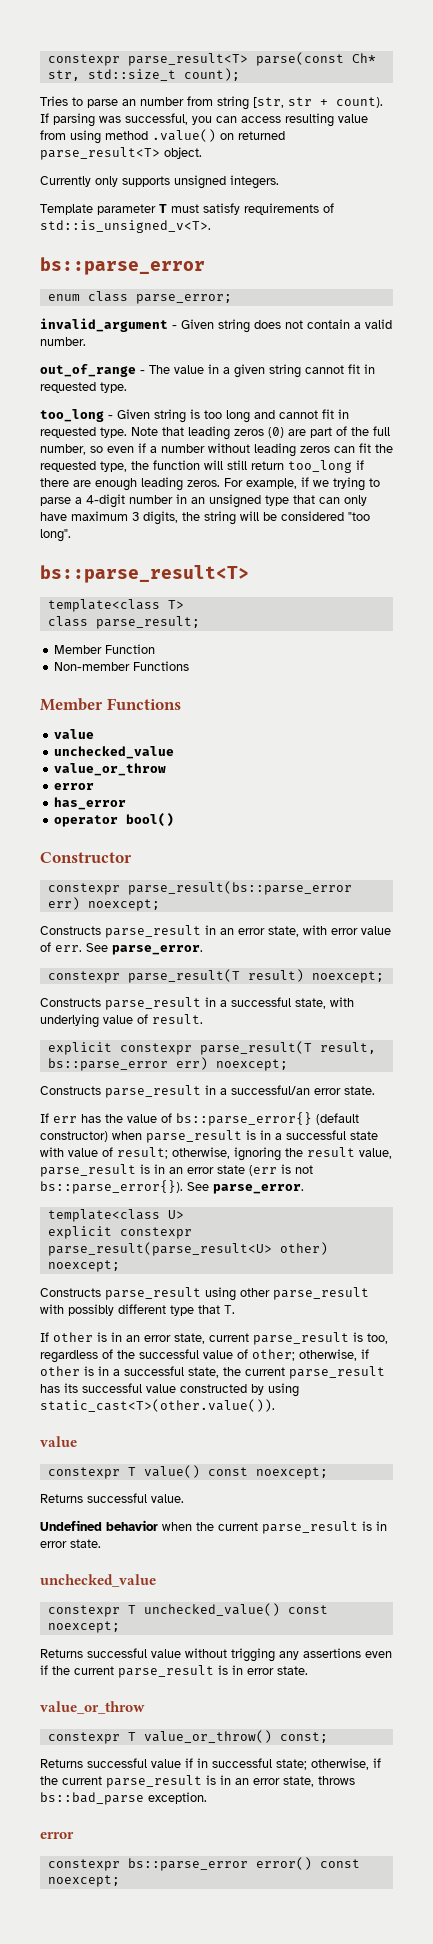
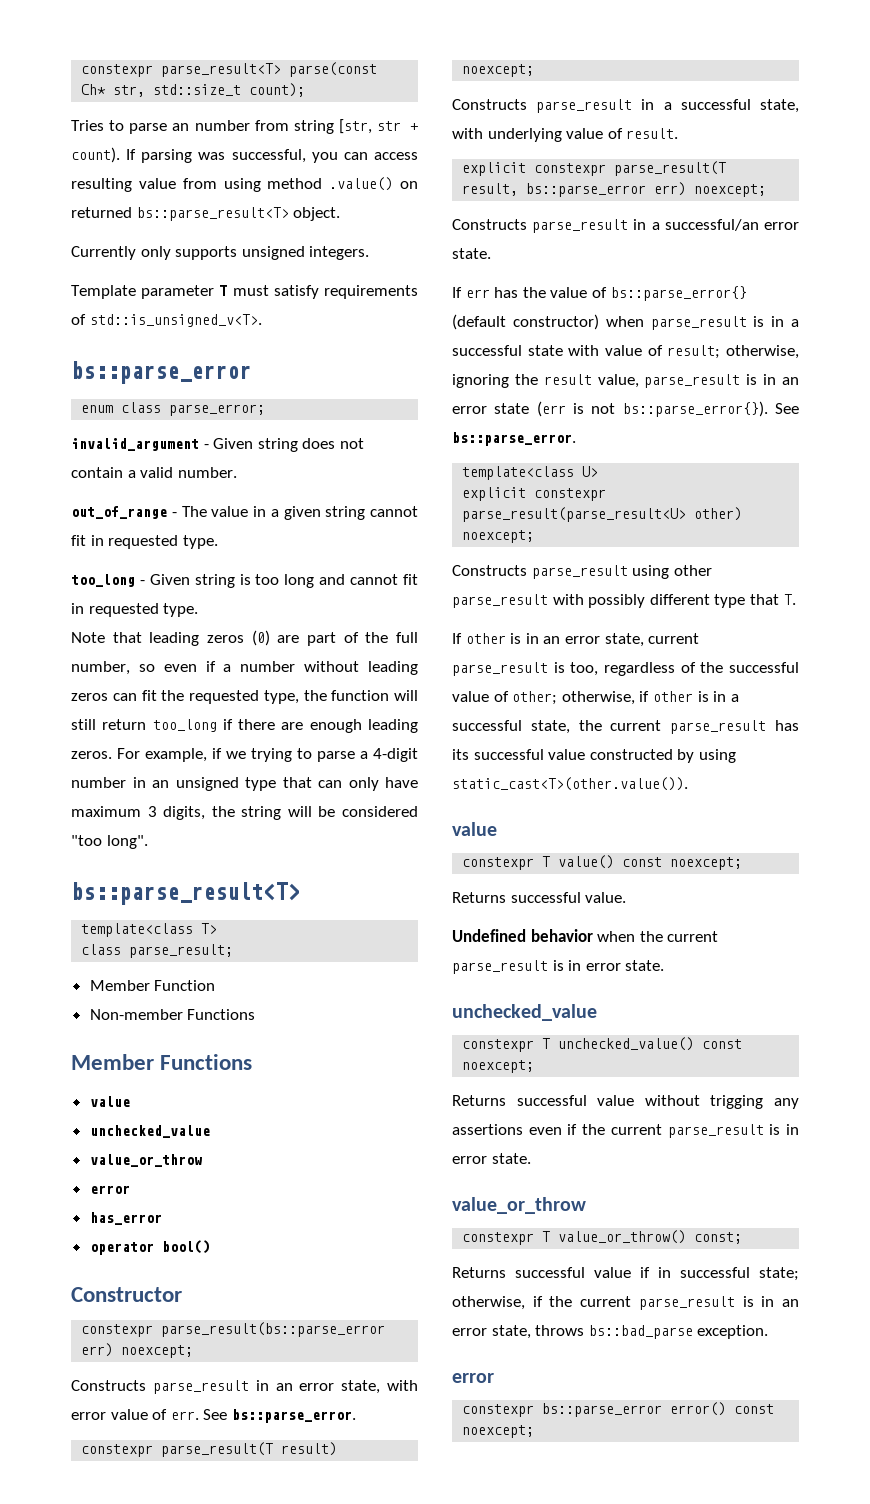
- If parsing was successful, you can access resulting value from using method .value() on returned parse_result<T> object.
+ If parsing was successful, you can access resulting value from using method .value() on returned bs::parse_result<T> object.
- too_long - Given string is too long and cannot fit in requested type. Note that leading zeros (0) are part of the full number, so even if a number without leading zeros can fit the requested type, the function will still return too_long if there are enough leading zeros.
+ too_long - Given string is too long and cannot fit in requested type.
+ Note that leading zeros (0) are part of the full number, so even if a number without leading zeros can fit the requested type, the function will still return too_long if there are enough leading zeros.
- Constructs parse_result in an error state, with error value of err. See parse_error.
+ Constructs parse_result in an error state, with error value of err. See bs::parse_error.
- If err has the value of bs::parse_error{} (default constructor) when parse_result is in a successful state with value of result; otherwise, ignoring the result value, parse_result is in an error state (err is not bs::parse_error{}). See parse_error.
+ If err has the value of bs::parse_error{} (default constructor) when parse_result is in a successful state with value of result; otherwise, ignoring the result value, parse_result is in an error state (err is not bs::parse_error{}). See bs::parse_error.

